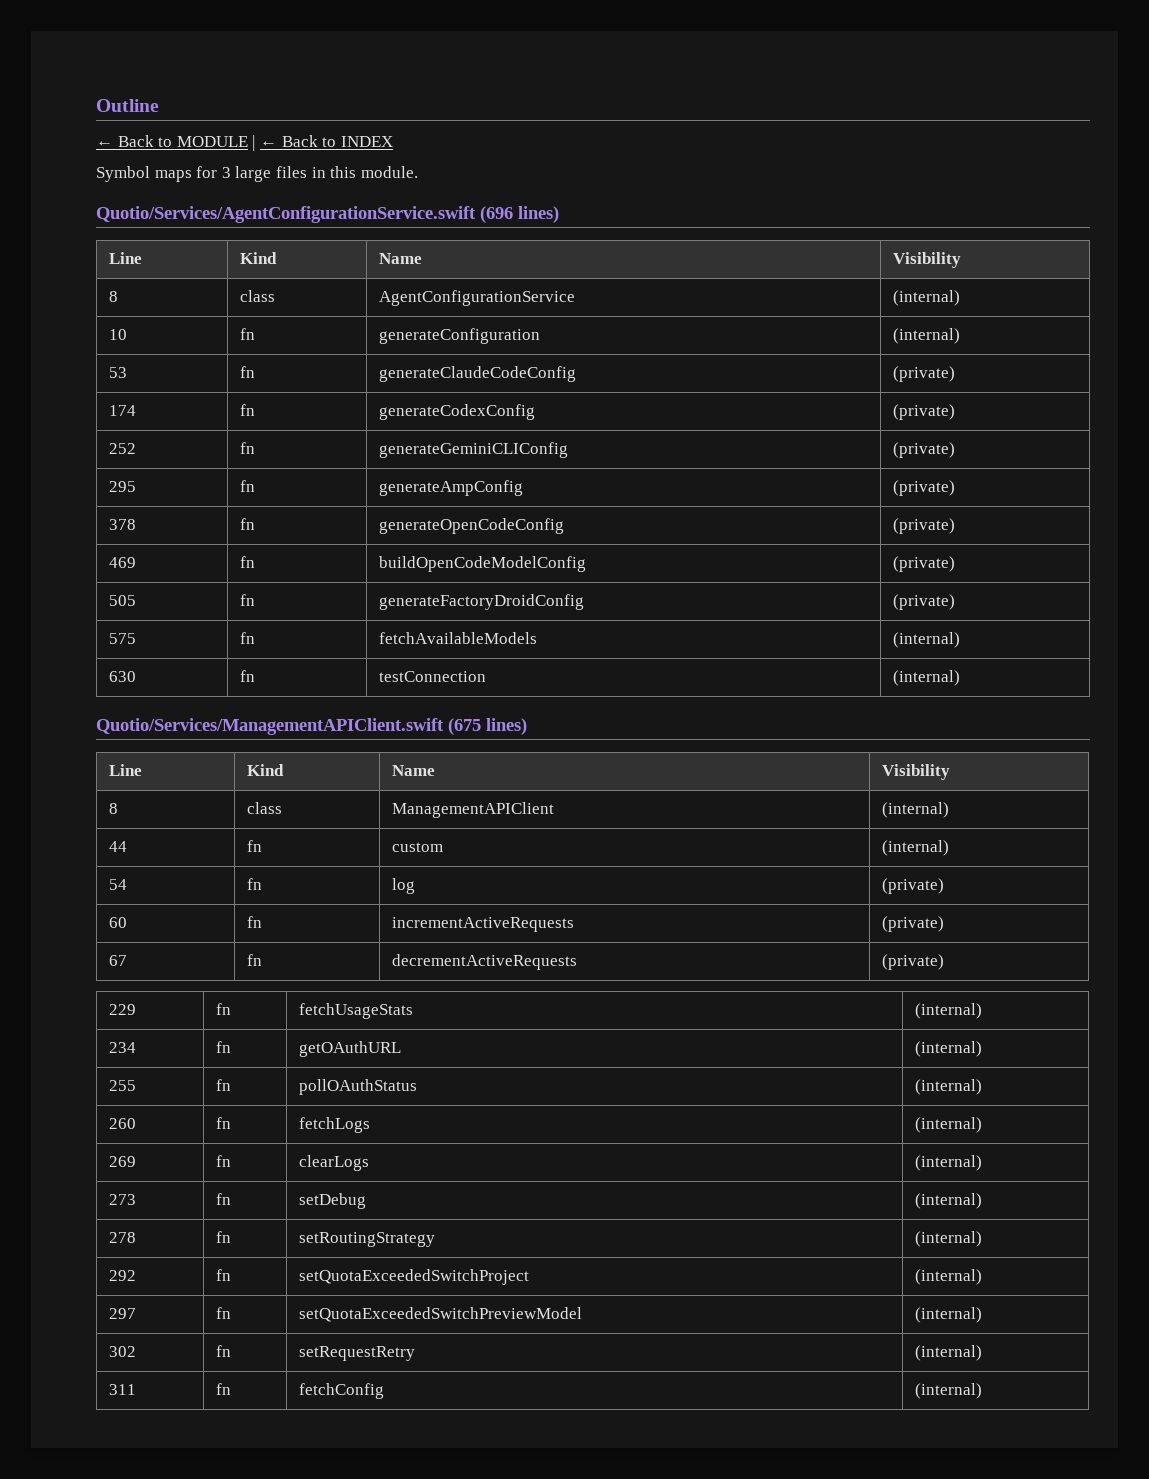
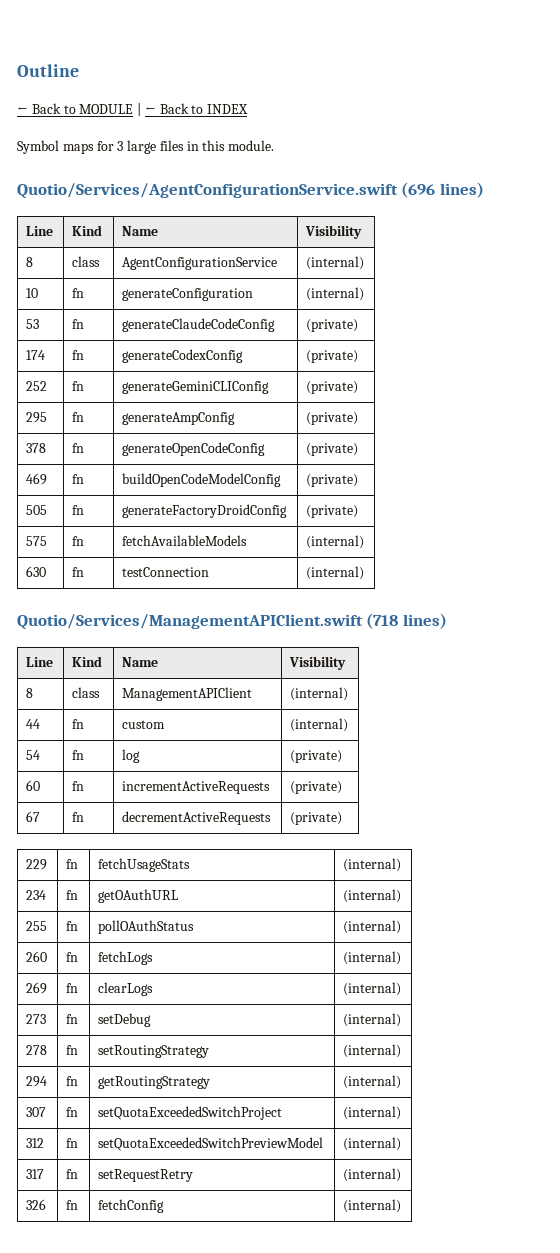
- Quotio/Services/ManagementAPIClient.swift (675 lines)
+ Quotio/Services/ManagementAPIClient.swift (718 lines)
- 292 | fn | setQuotaExceededSwitchProject | (internal)
+ 294 | fn | getRoutingStrategy | (internal)
+ 307 | fn | setQuotaExceededSwitchProject | (internal)
- 297 | fn | setQuotaExceededSwitchPreviewModel | (internal)
+ 312 | fn | setQuotaExceededSwitchPreviewModel | (internal)
- 302 | fn | setRequestRetry | (internal)
+ 317 | fn | setRequestRetry | (internal)
- 311 | fn | fetchConfig | (internal)
+ 326 | fn | fetchConfig | (internal)

